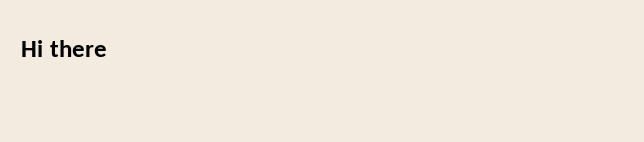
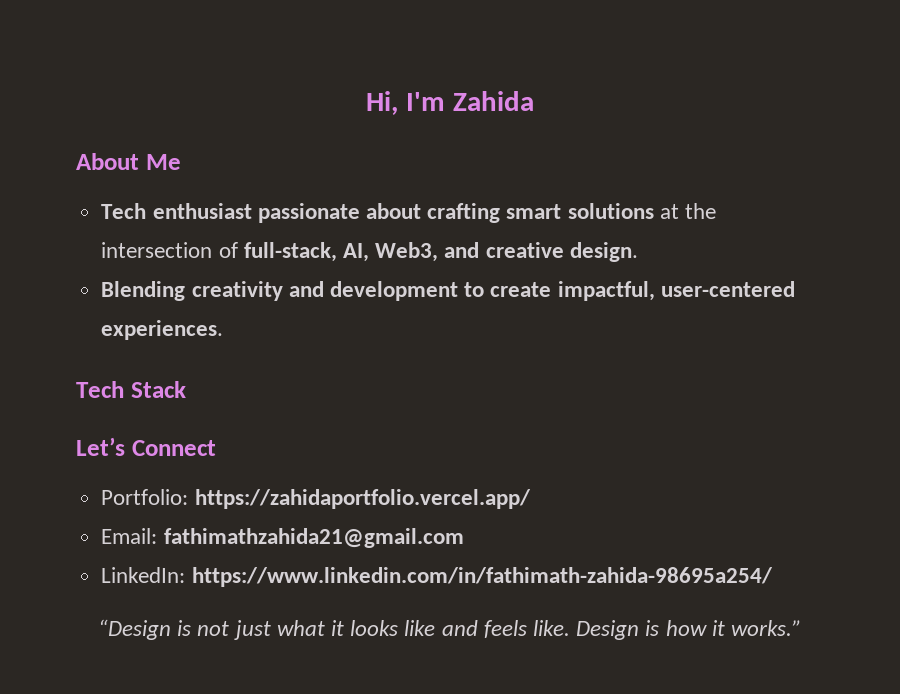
- Hi there
+ Hi, I'm Zahida
+ About Me
+ Tech enthusiast passionate about crafting smart solutions at the intersection of full-stack, AI, Web3, and creative design.
+ Blending creativity and development to create impactful, user-centered experiences.
+ Tech Stack
+ Let’s Connect
+ Portfolio: https://zahidaportfolio.vercel.app/
+ Email: fathimathzahida21@gmail.com
+ LinkedIn: https://www.linkedin.com/in/fathimath-zahida-98695a254/
+ “Design is not just what it looks like and feels like. Design is how it works.”

